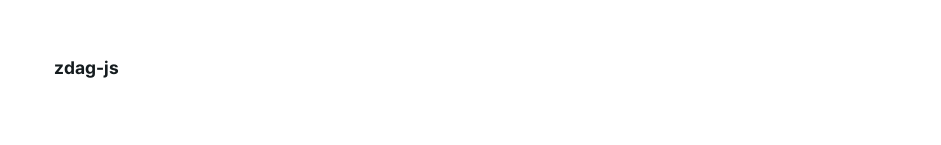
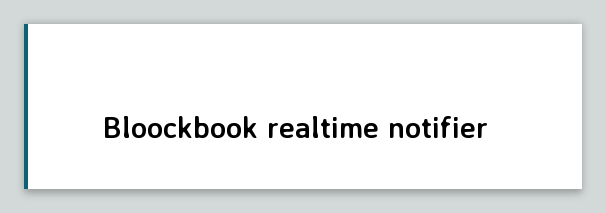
- zdag-js
+ Bloockbook realtime notifier

